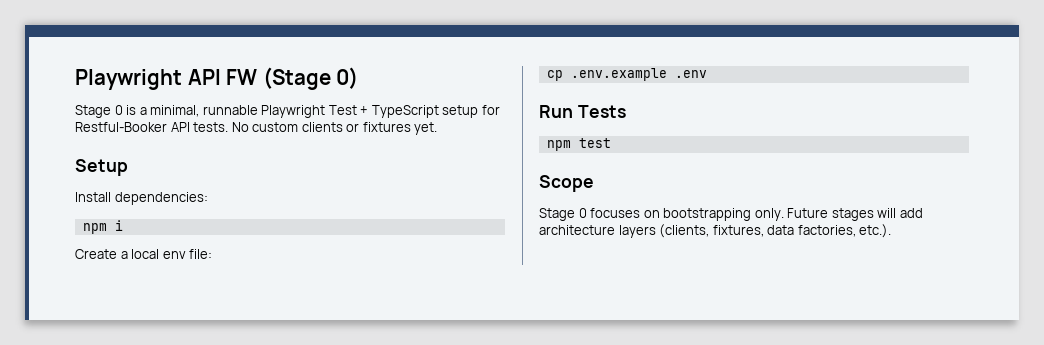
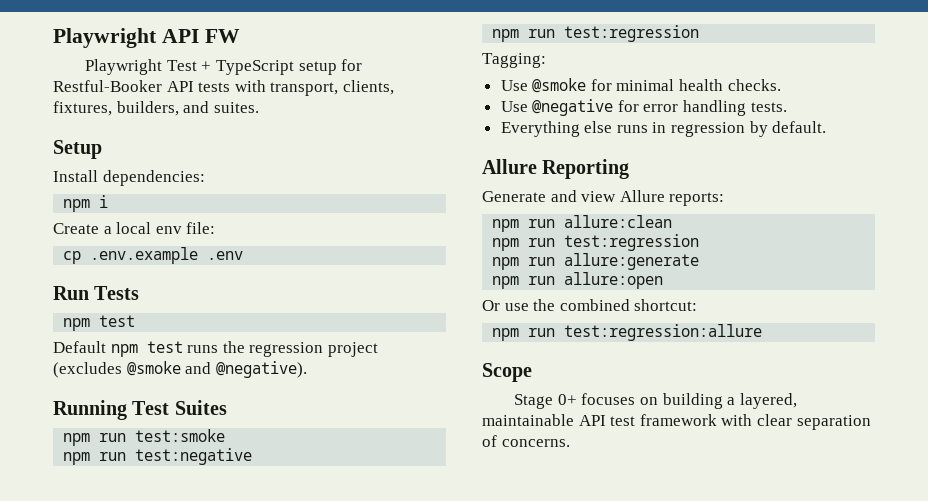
- Playwright API FW (Stage 0)
- Stage 0 is a minimal, runnable Playwright Test + TypeScript setup for Restful-Booker API tests. No custom clients or fixtures yet.
+ Playwright API FW
+ Playwright Test + TypeScript setup for Restful-Booker API tests with transport, clients, fixtures, builders, and suites.
+ Default npm test runs the regression project (excludes @smoke and @negative).
+ Running Test Suites
+ npm run test:smoke
+ npm run test:negative
+ npm run test:regression
+ Tagging:
+ Use @smoke for minimal health checks.
+ Use @negative for error handling tests.
+ Everything else runs in regression by default.
+ Allure Reporting
+ Generate and view Allure reports:
+ npm run allure:clean
+ npm run test:regression
+ npm run allure:generate
+ npm run allure:open
+ Or use the combined shortcut:
+ npm run test:regression:allure
- Stage 0 focuses on bootstrapping only. Future stages will add architecture layers (clients, fixtures, data factories, etc.).
+ Stage 0+ focuses on building a layered, maintainable API test framework with clear separation of concerns.

